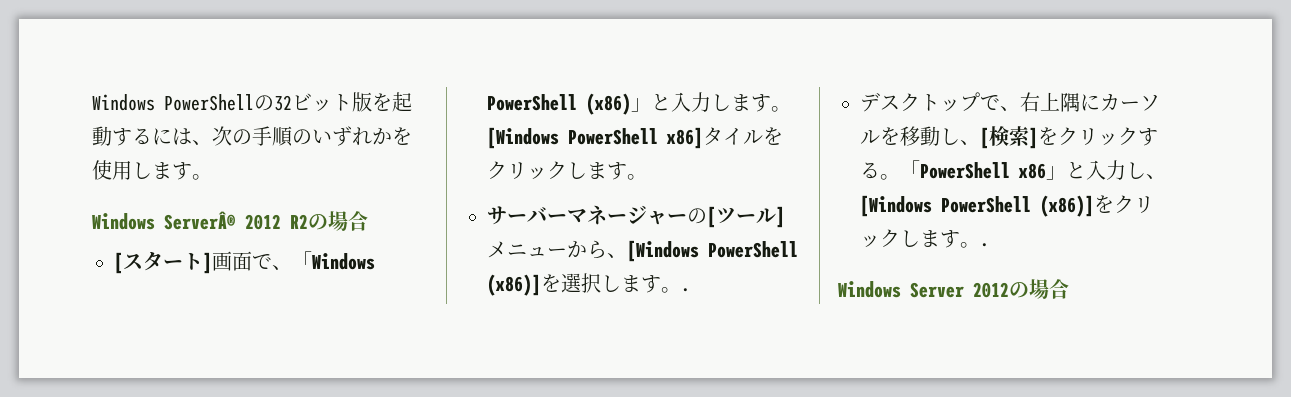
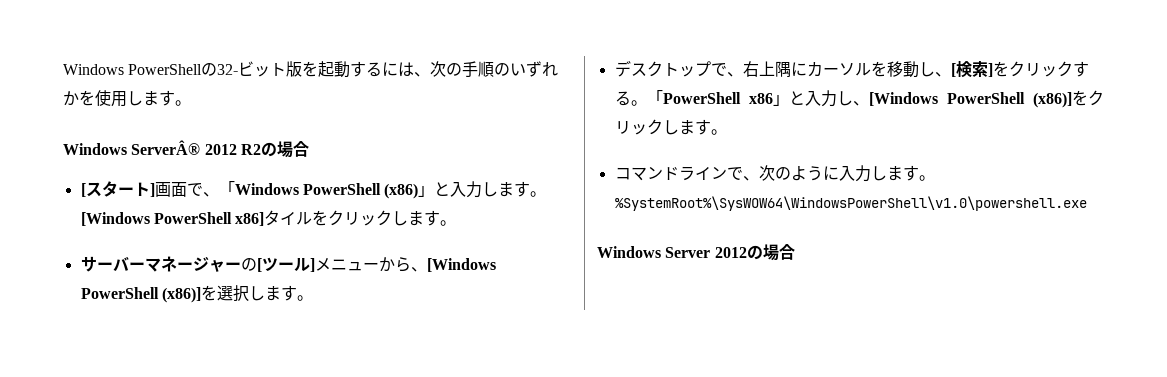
- Windows PowerShellの32ビット版を起動するには、次の手順のいずれかを使用します。
+ Windows PowerShellの32-ビット版を起動するには、次の手順のいずれかを使用します。
- サーバーマネージャーの[ツール]メニューから、[Windows PowerShell (x86)]を選択します。.
+ サーバーマネージャーの[ツール]メニューから、[Windows PowerShell (x86)]を選択します。
- 「PowerShell x86」と入力し、[Windows PowerShell (x86)]をクリックします。.
+ 「PowerShell x86」と入力し、[Windows PowerShell (x86)]をクリックします。
+ コマンドラインで、次のように入力します。%SystemRoot%\SysWOW64\WindowsPowerShell\v1.0\powershell.exe

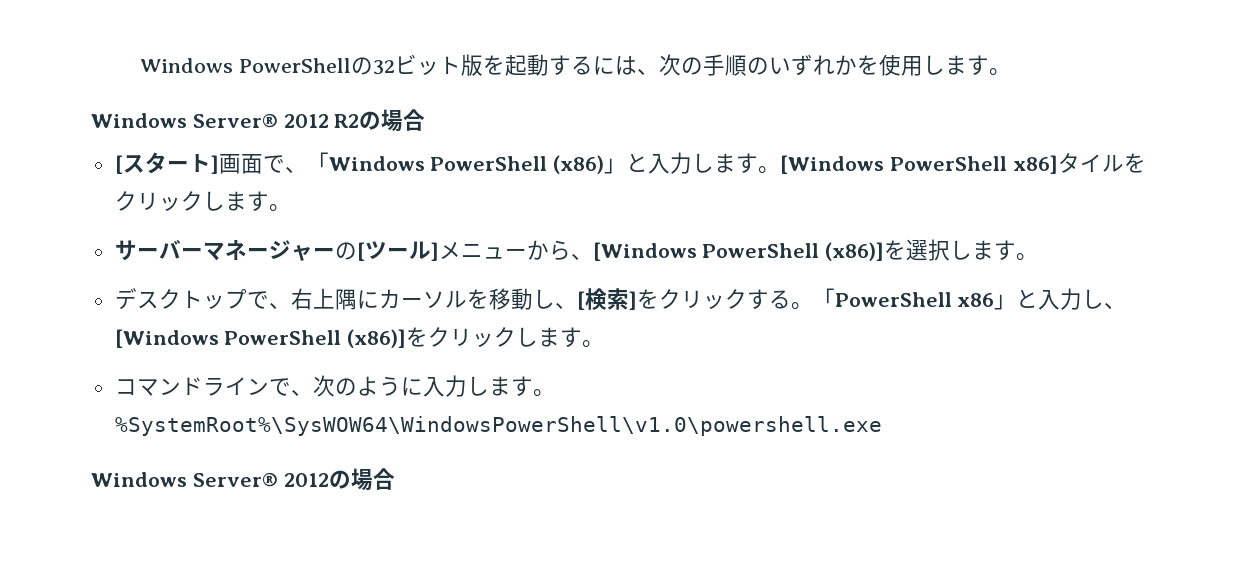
- Windows PowerShellの32-ビット版を起動するには、次の手順のいずれかを使用します。
+ Windows PowerShellの32ビット版を起動するには、次の手順のいずれかを使用します。
- Windows ServerÂ® 2012 R2の場合
+ Windows Server® 2012 R2の場合
- Windows Server 2012の場合
+ Windows Server® 2012の場合

